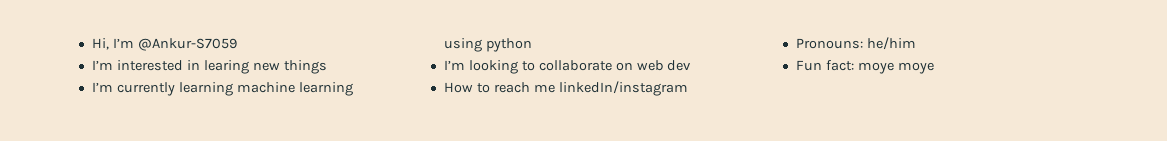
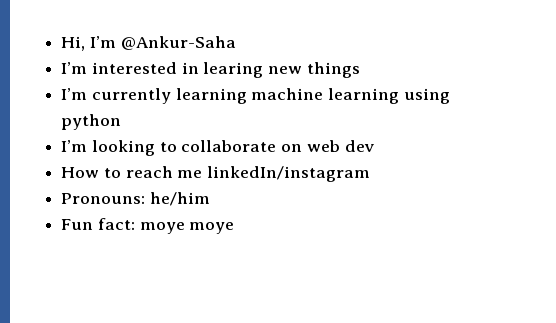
- Hi, I’m @Ankur-S7059
+ Hi, I’m @Ankur-Saha

